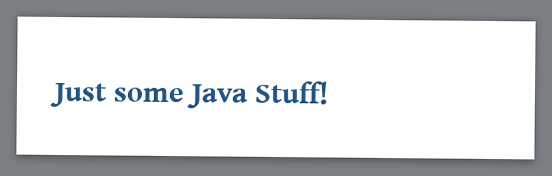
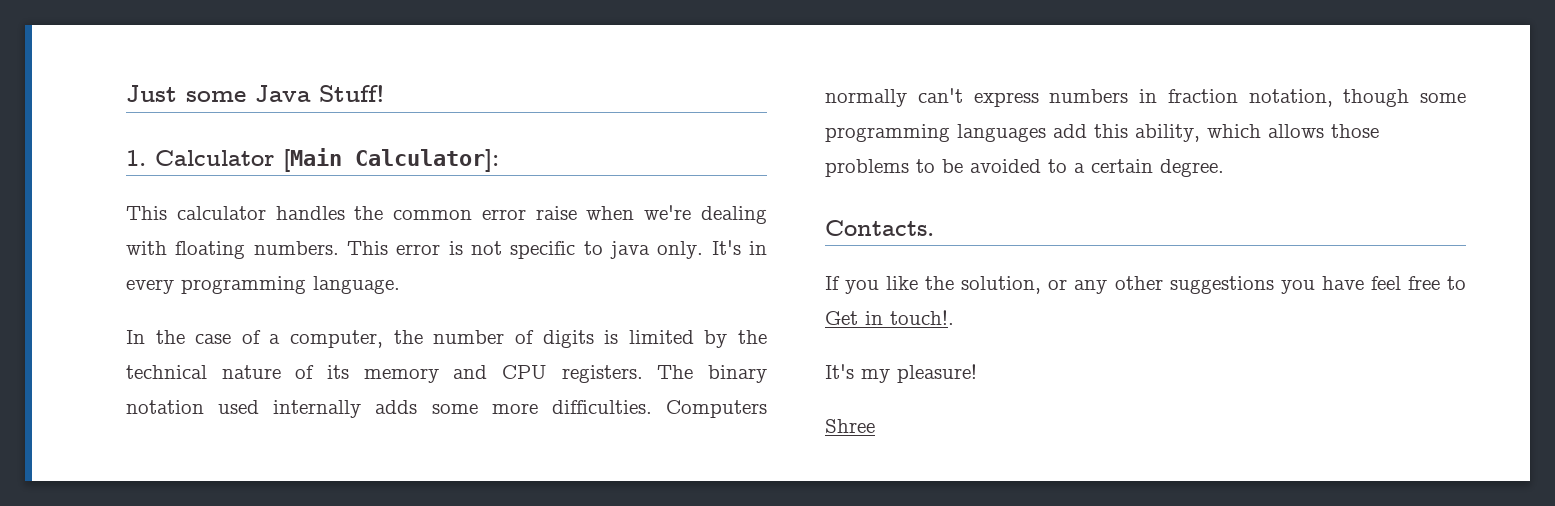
+ 1. Calculator [Main Calculator]:
+ This calculator handles the common error raise when we're dealing with floating numbers. This error is not specific to java only. It's in every programming language.
+ In the case of a computer, the number of digits is limited by the technical nature of its memory and CPU registers. The binary notation used internally adds some more difficulties. Computers normally can't express numbers in fraction notation, though some programming languages add this ability, which allows those problems to be avoided to a certain degree.
+ Contacts.
+ If you like the solution, or any other suggestions you have feel free to Get in touch!.
+ It's my pleasure!
+ Shree

